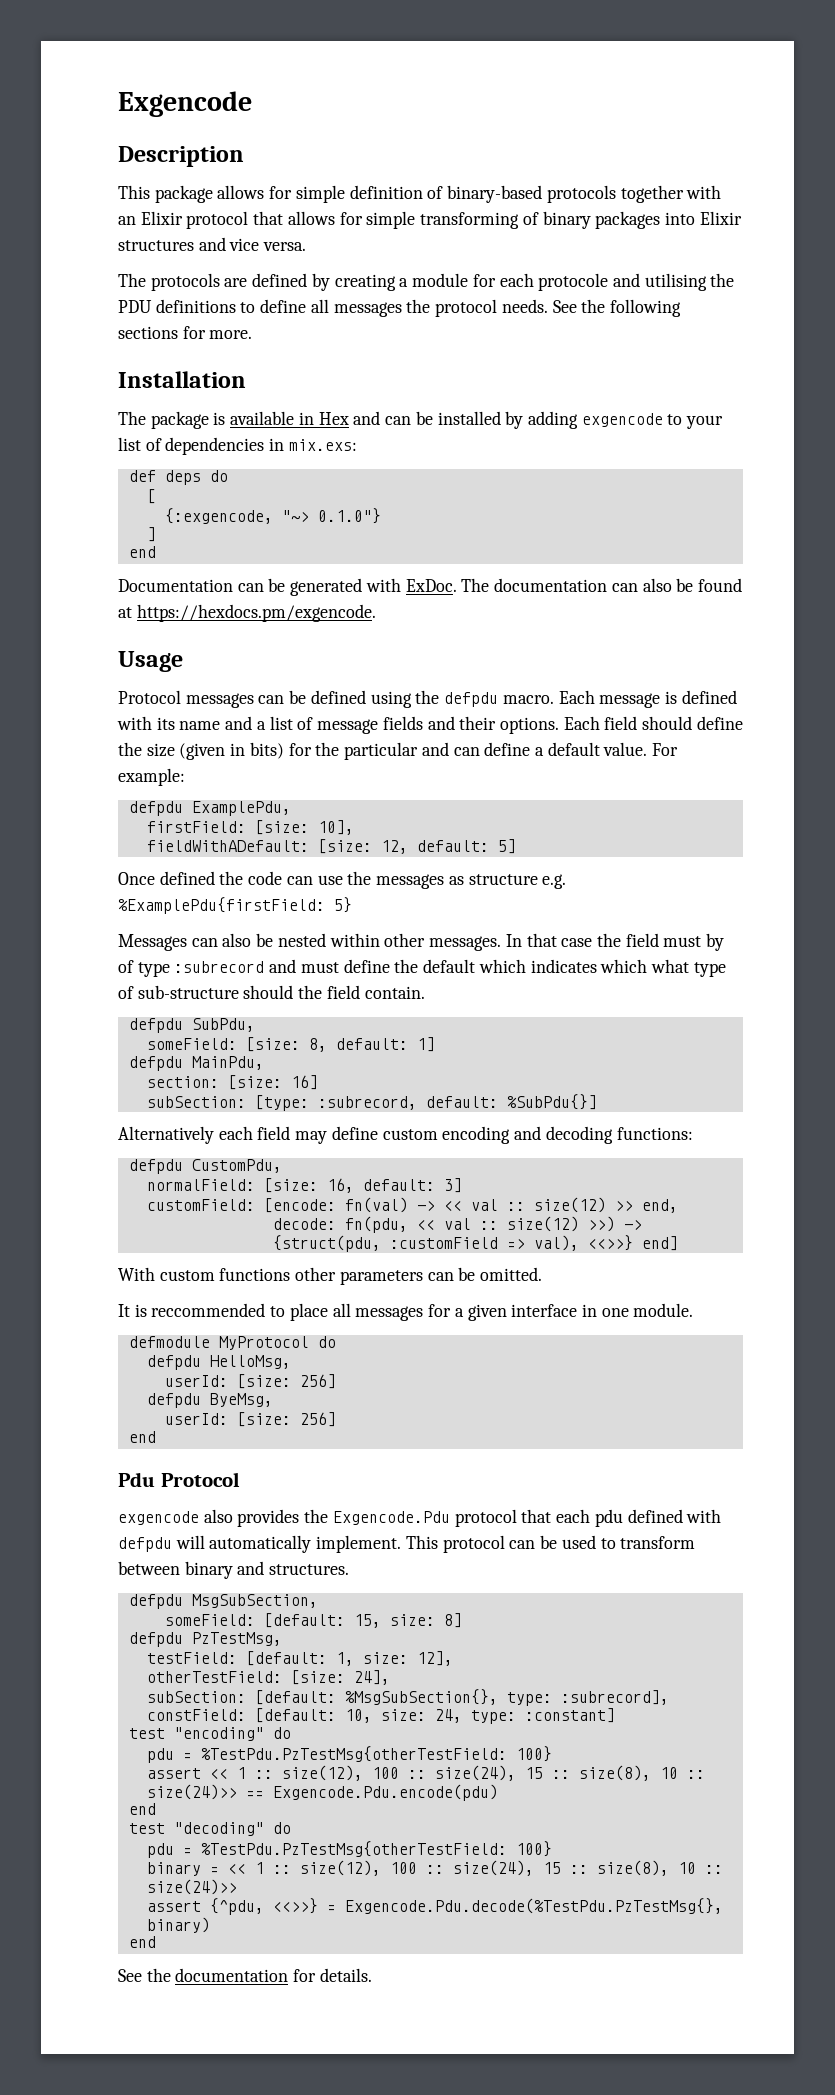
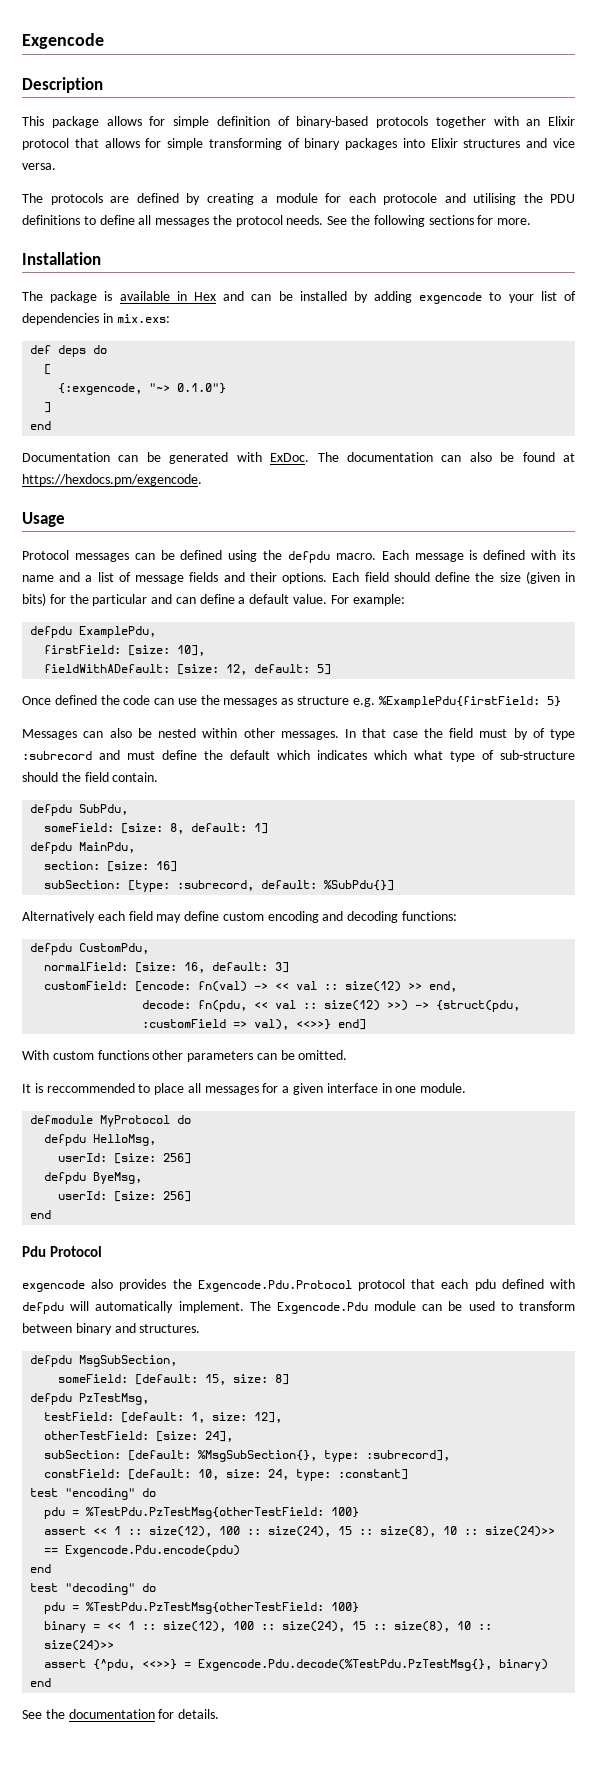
- exgencode also provides the Exgencode.Pdu protocol that each pdu defined with defpdu will automatically implement.
+ exgencode also provides the Exgencode.Pdu.Protocol protocol that each pdu defined with defpdu will automatically implement.
- This protocol can be used to transform between binary and structures.
+ The Exgencode.Pdu module can be used to transform between binary and structures.

